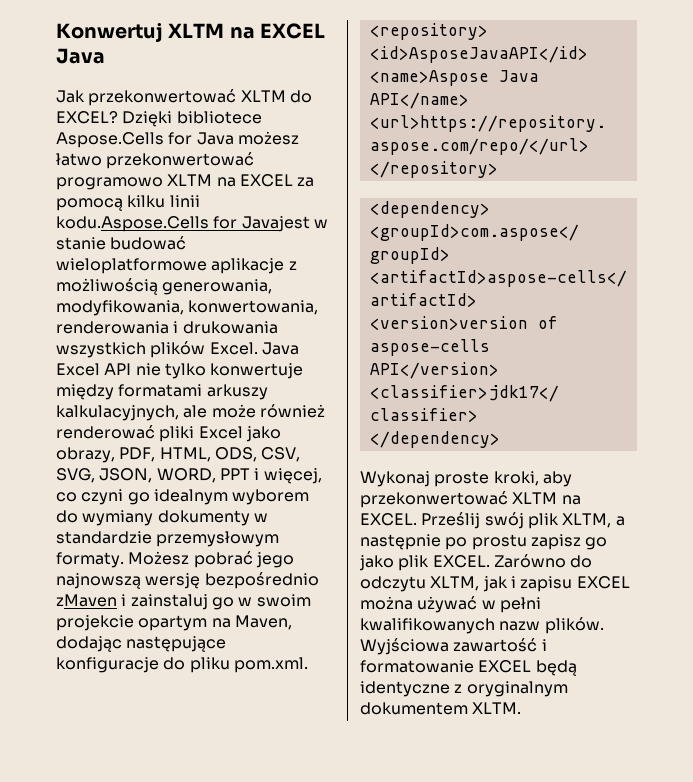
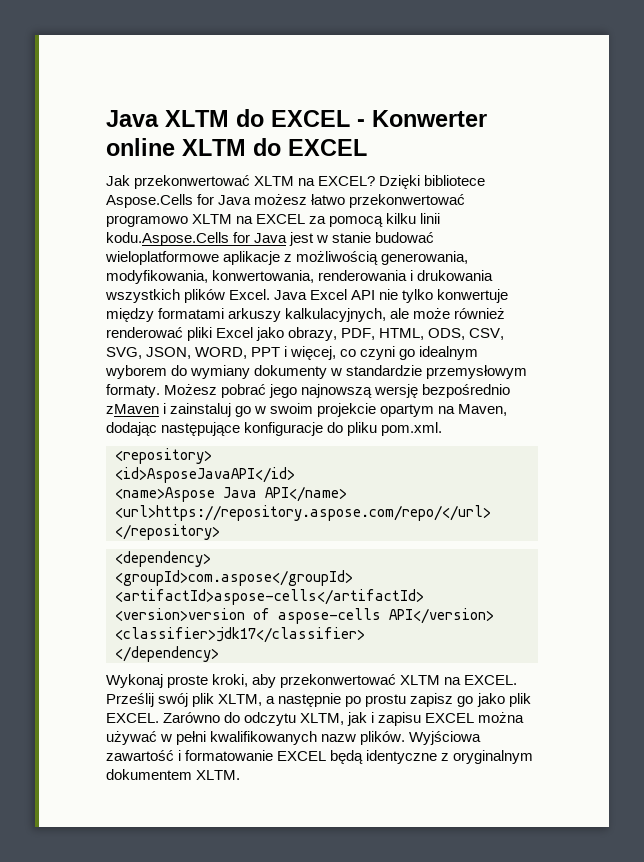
- Konwertuj XLTM na EXCEL Java
+ Java XLTM do EXCEL - Konwerter online XLTM do EXCEL
- Jak przekonwertować XLTM do EXCEL?
+ Jak przekonwertować XLTM na EXCEL?
- Dzięki bibliotece Aspose.Cells for Java możesz łatwo przekonwertować programowo XLTM na EXCEL za pomocą kilku linii kodu.Aspose.Cells for Javajest w stanie budować wieloplatformowe aplikacje z możliwością generowania, modyfikowania, konwertowania, renderowania i drukowania wszystkich plików Excel.
+ Dzięki bibliotece Aspose.Cells for Java możesz łatwo przekonwertować programowo XLTM na EXCEL za pomocą kilku linii kodu.Aspose.Cells for Java jest w stanie budować wieloplatformowe aplikacje z możliwością generowania, modyfikowania, konwertowania, renderowania i drukowania wszystkich plików Excel.

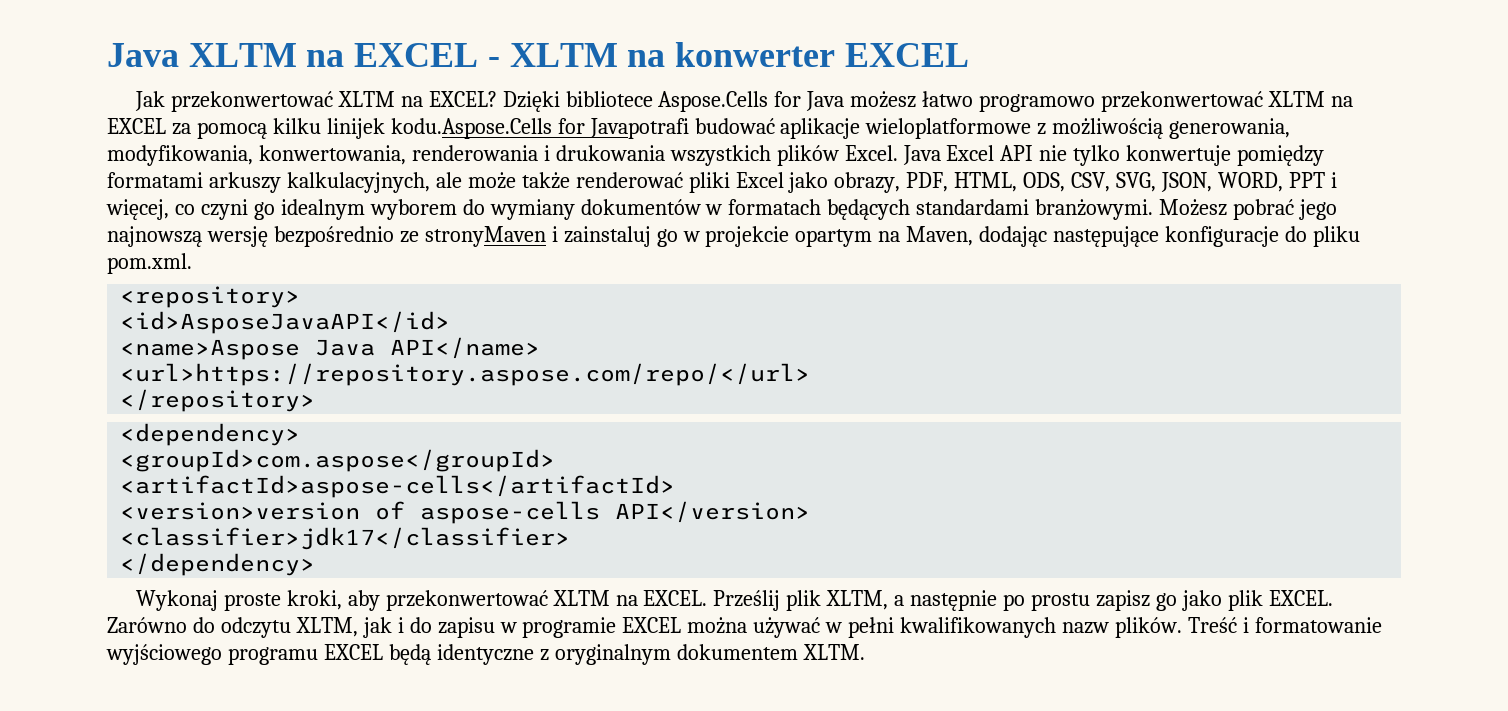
- Java XLTM do EXCEL - Konwerter online XLTM do EXCEL
+ Java XLTM na EXCEL - XLTM na konwerter EXCEL
- Dzięki bibliotece Aspose.Cells for Java możesz łatwo przekonwertować programowo XLTM na EXCEL za pomocą kilku linii kodu.Aspose.Cells for Java jest w stanie budować wieloplatformowe aplikacje z możliwością generowania, modyfikowania, konwertowania, renderowania i drukowania wszystkich plików Excel.
+ Dzięki bibliotece Aspose.Cells for Java możesz łatwo programowo przekonwertować XLTM na EXCEL za pomocą kilku linijek kodu.Aspose.Cells for Javapotrafi budować aplikacje wieloplatformowe z możliwością generowania, modyfikowania, konwertowania, renderowania i drukowania wszystkich plików Excel.
- Java Excel API nie tylko konwertuje między formatami arkuszy kalkulacyjnych, ale może również renderować pliki Excel jako obrazy, PDF, HTML, ODS, CSV, SVG, JSON, WORD, PPT i więcej, co czyni go idealnym wyborem do wymiany dokumenty w standardzie przemysłowym formaty.
+ Java Excel API nie tylko konwertuje pomiędzy formatami arkuszy kalkulacyjnych, ale może także renderować pliki Excel jako obrazy, PDF, HTML, ODS, CSV, SVG, JSON, WORD, PPT i więcej, co czyni go idealnym wyborem do wymiany dokumentów w formatach będących standardami branżowymi.
- Możesz pobrać jego najnowszą wersję bezpośrednio zMaven i zainstaluj go w swoim projekcie opartym na Maven, dodając następujące konfiguracje do pliku pom.xml.
+ Możesz pobrać jego najnowszą wersję bezpośrednio ze stronyMaven i zainstaluj go w projekcie opartym na Maven, dodając następujące konfiguracje do pliku pom.xml.
- Prześlij swój plik XLTM, a następnie po prostu zapisz go jako plik EXCEL.
+ Prześlij plik XLTM, a następnie po prostu zapisz go jako plik EXCEL.
- Zarówno do odczytu XLTM, jak i zapisu EXCEL można używać w pełni kwalifikowanych nazw plików.
+ Zarówno do odczytu XLTM, jak i do zapisu w programie EXCEL można używać w pełni kwalifikowanych nazw plików.
- Wyjściowa zawartość i formatowanie EXCEL będą identyczne z oryginalnym dokumentem XLTM.
+ Treść i formatowanie wyjściowego programu EXCEL będą identyczne z oryginalnym dokumentem XLTM.

